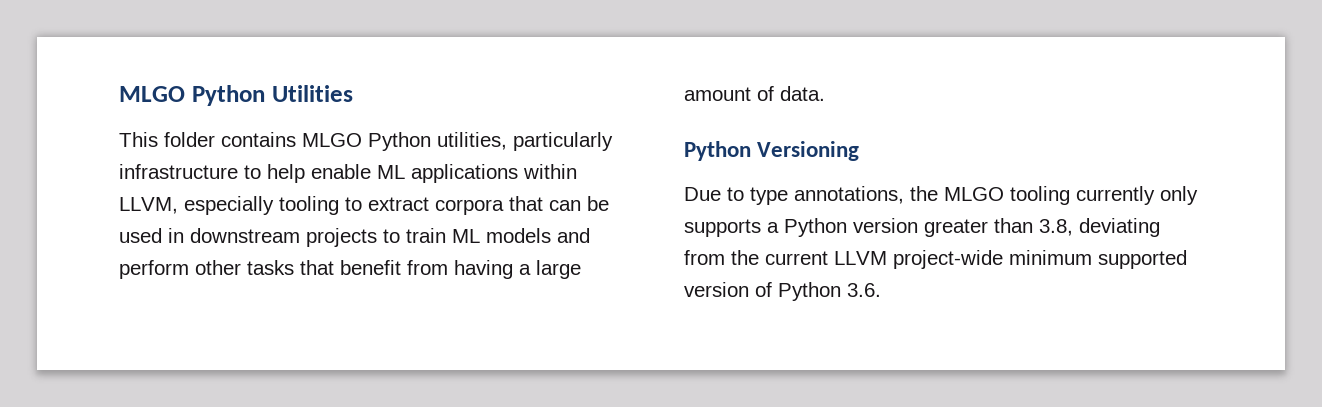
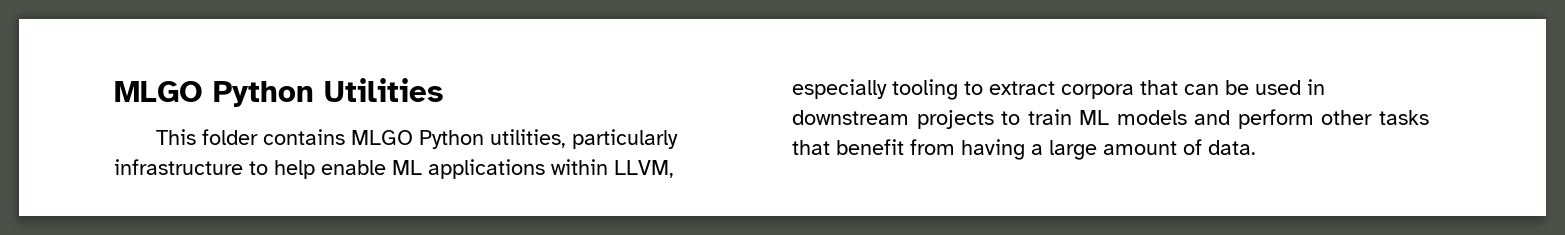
- Python Versioning
- Due to type annotations, the MLGO tooling currently only supports a Python version greater than 3.8, deviating from the current LLVM project-wide minimum supported version of Python 3.6.

